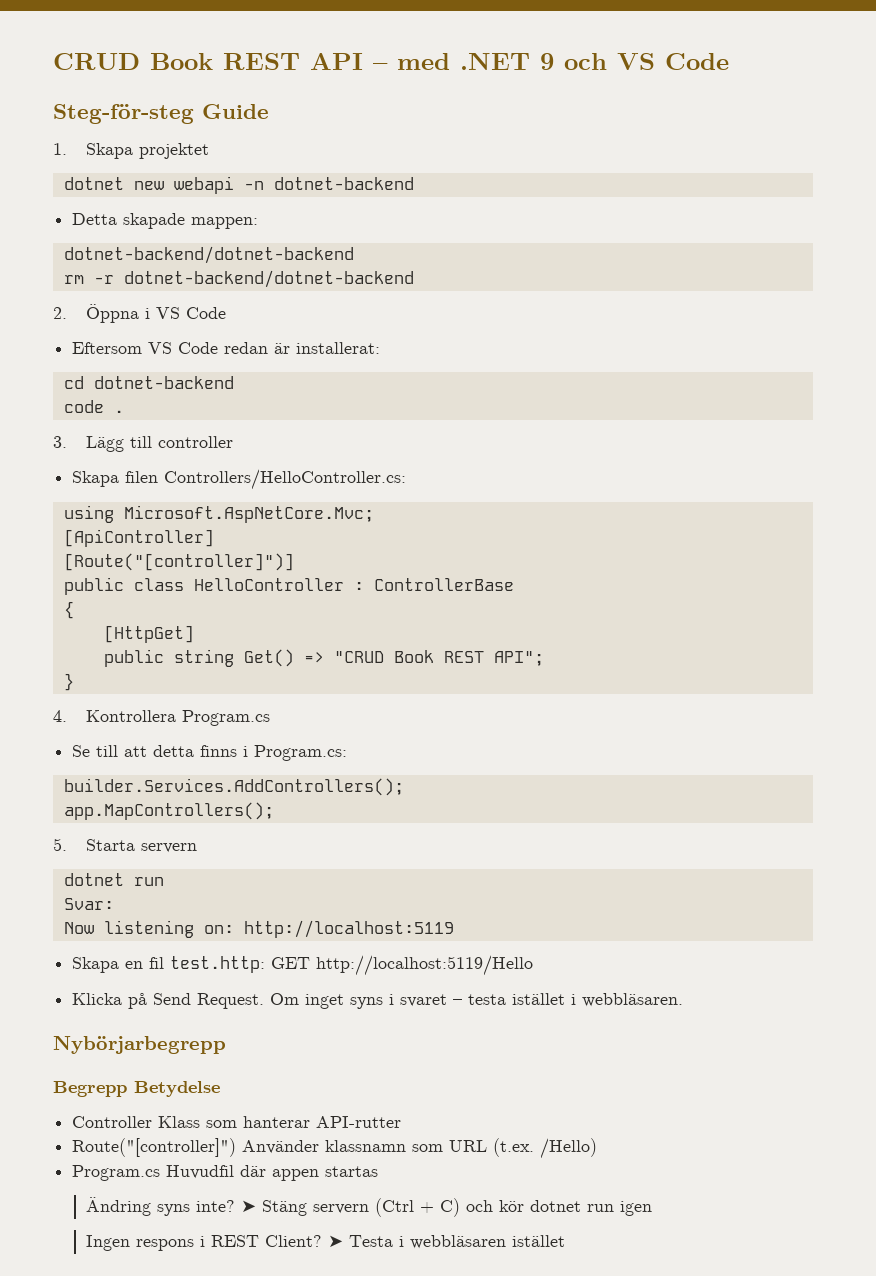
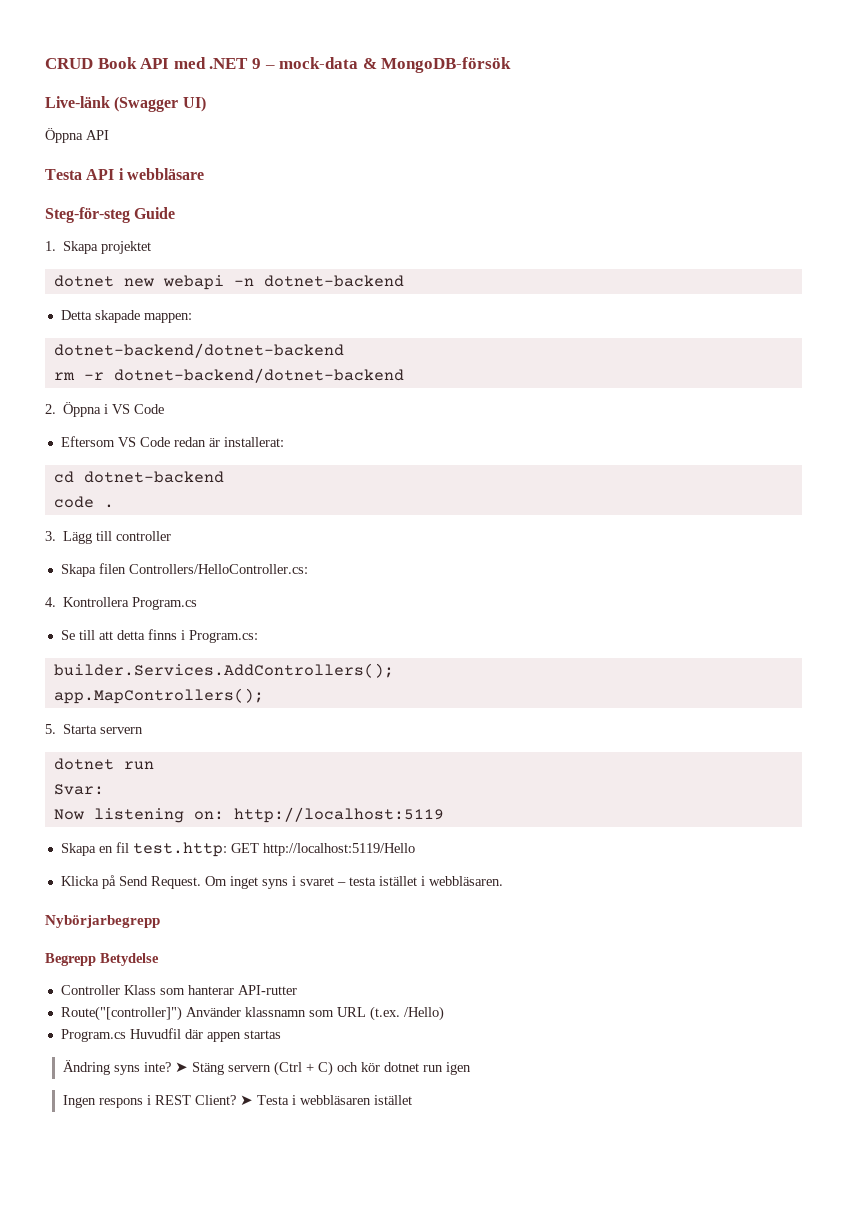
- CRUD Book REST API – med .NET 9 och VS Code
+ CRUD Book API med .NET 9 – mock-data & MongoDB-försök
+ Live-länk (Swagger UI)
+ Öppna API
+ Testa API i webbläsare
- using Microsoft.AspNetCore.Mvc;
- [ApiController]
- [Route("[controller]")]
- public class HelloController : ControllerBase
- {
- [HttpGet]
- public string Get() => "CRUD Book REST API";
- }

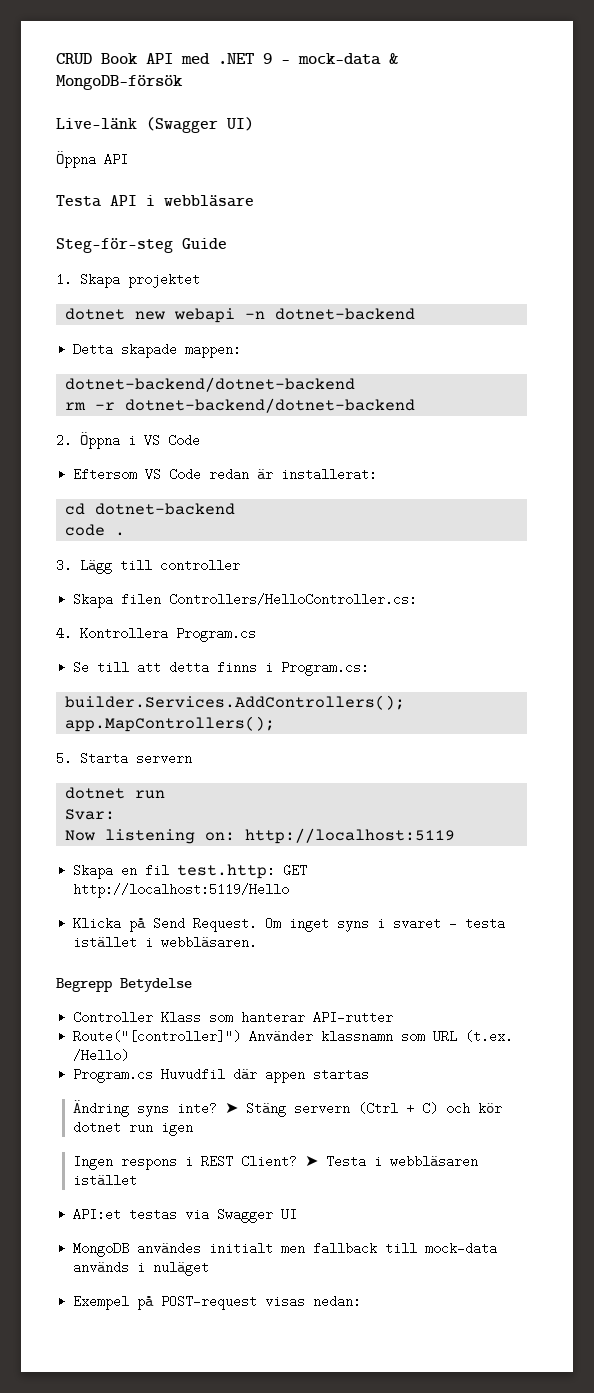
- Nybörjarbegrepp
+ API:et testas via Swagger UI
+ MongoDB användes initialt men fallback till mock-data används i nuläget
+ Exempel på POST-request visas nedan:

